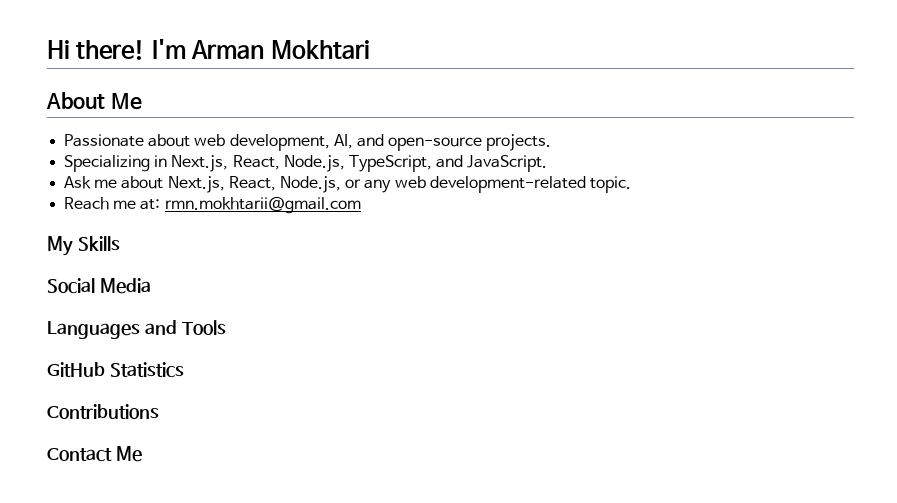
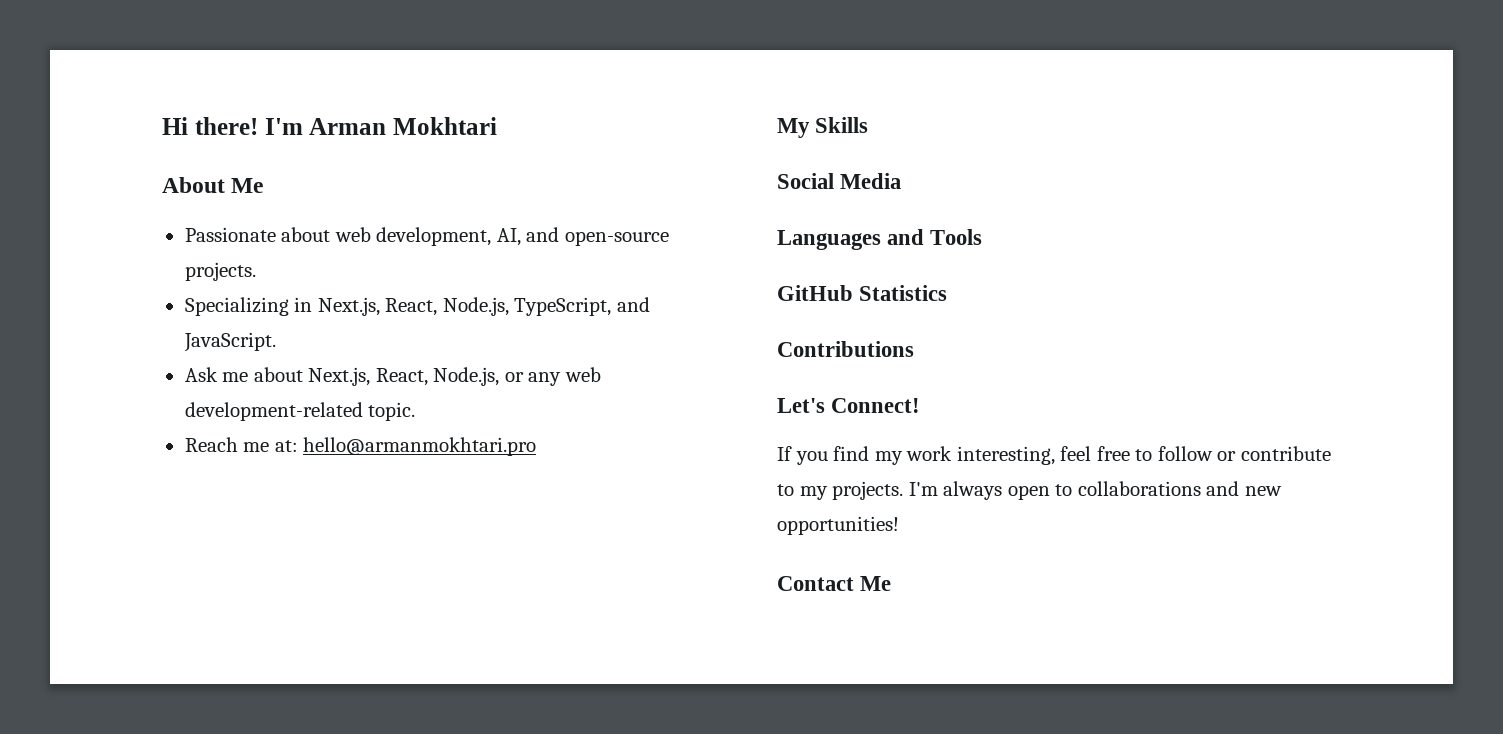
- Reach me at: rmn.mokhtarii@gmail.com
+ Reach me at: hello@armanmokhtari.pro
+ Let's Connect!
+ If you find my work interesting, feel free to follow or contribute to my projects. I'm always open to collaborations and new opportunities!

